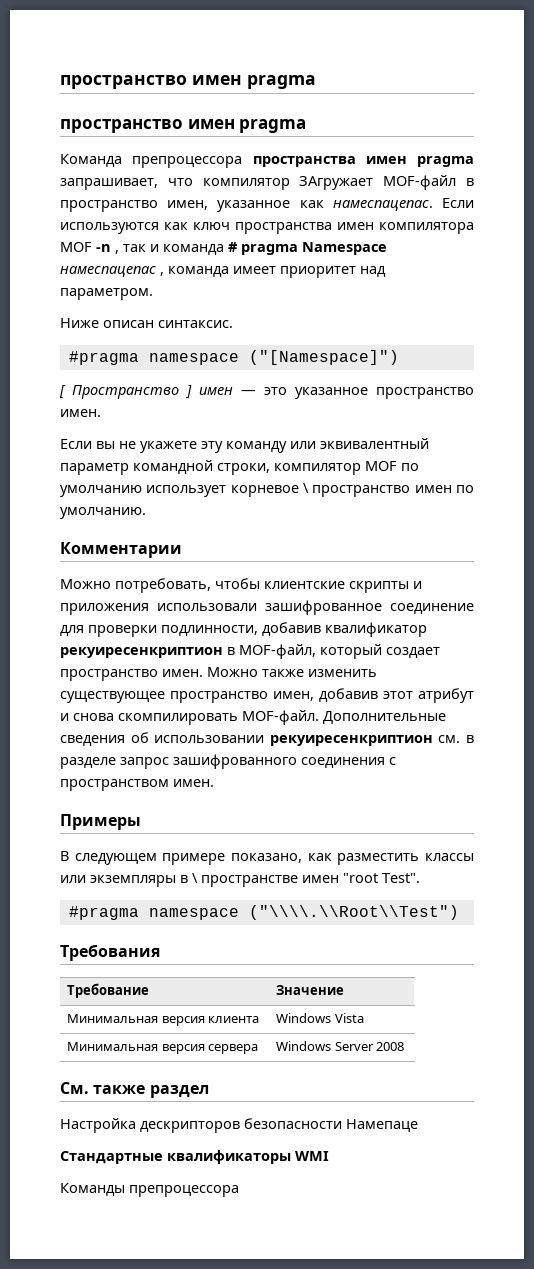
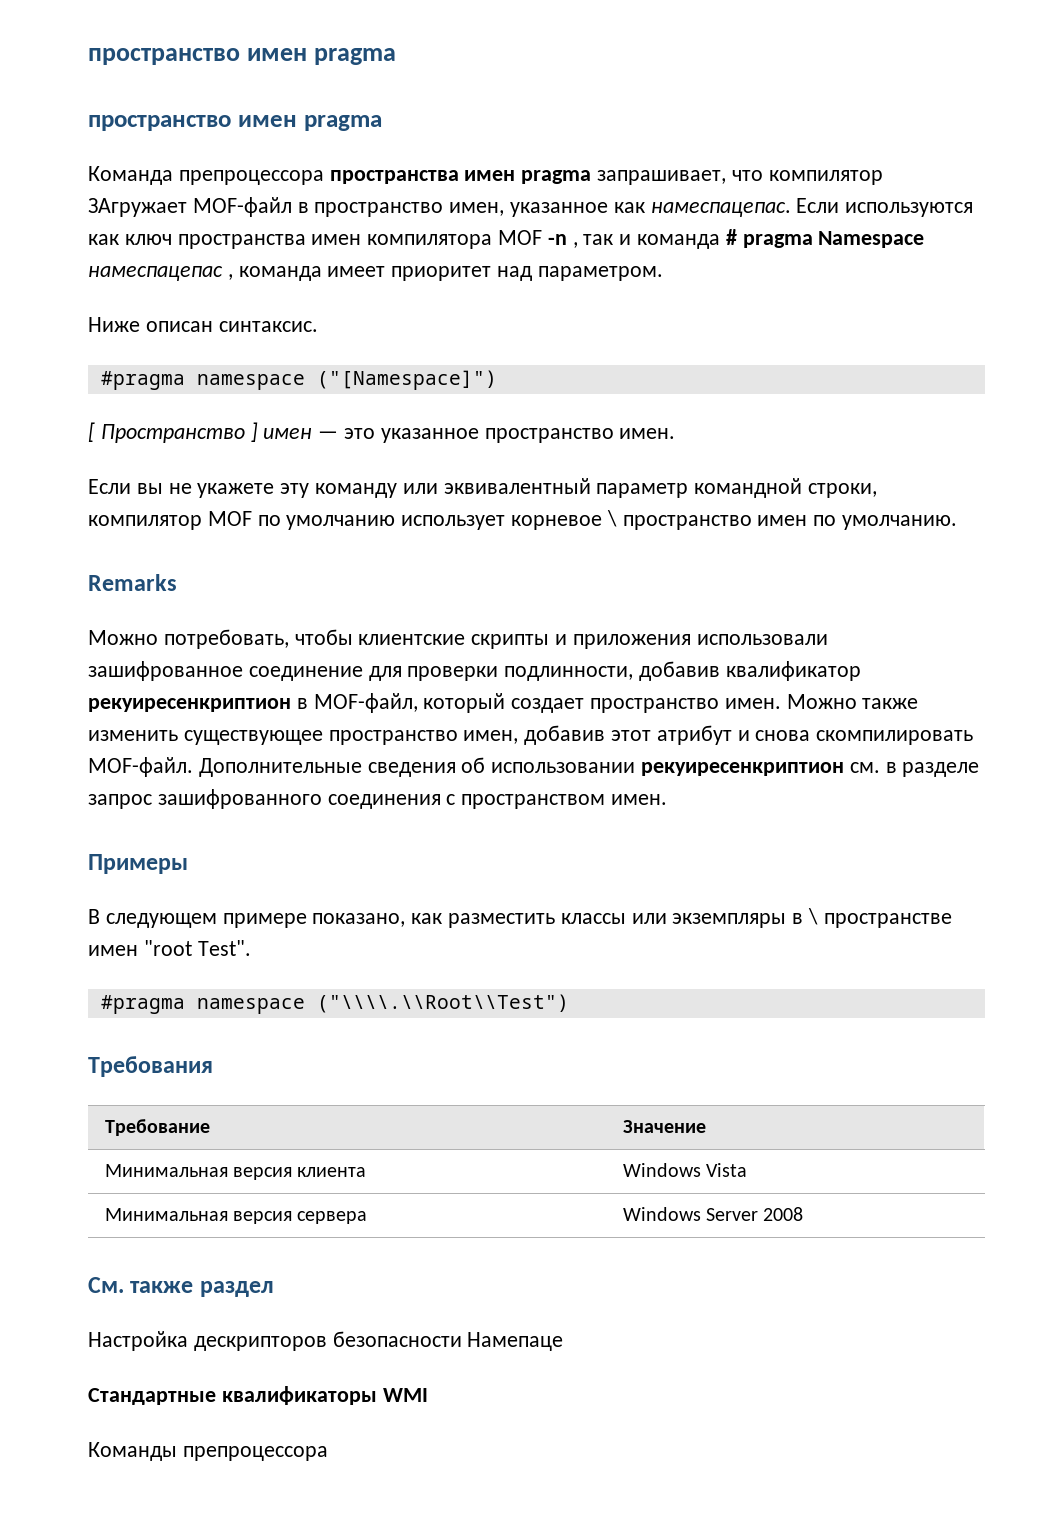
- Комментарии
+ Remarks

